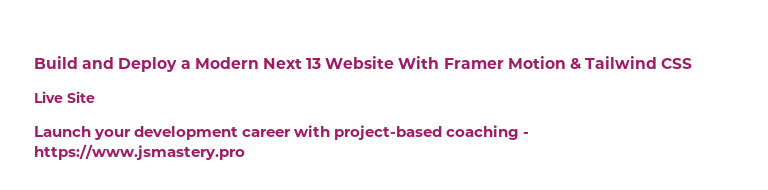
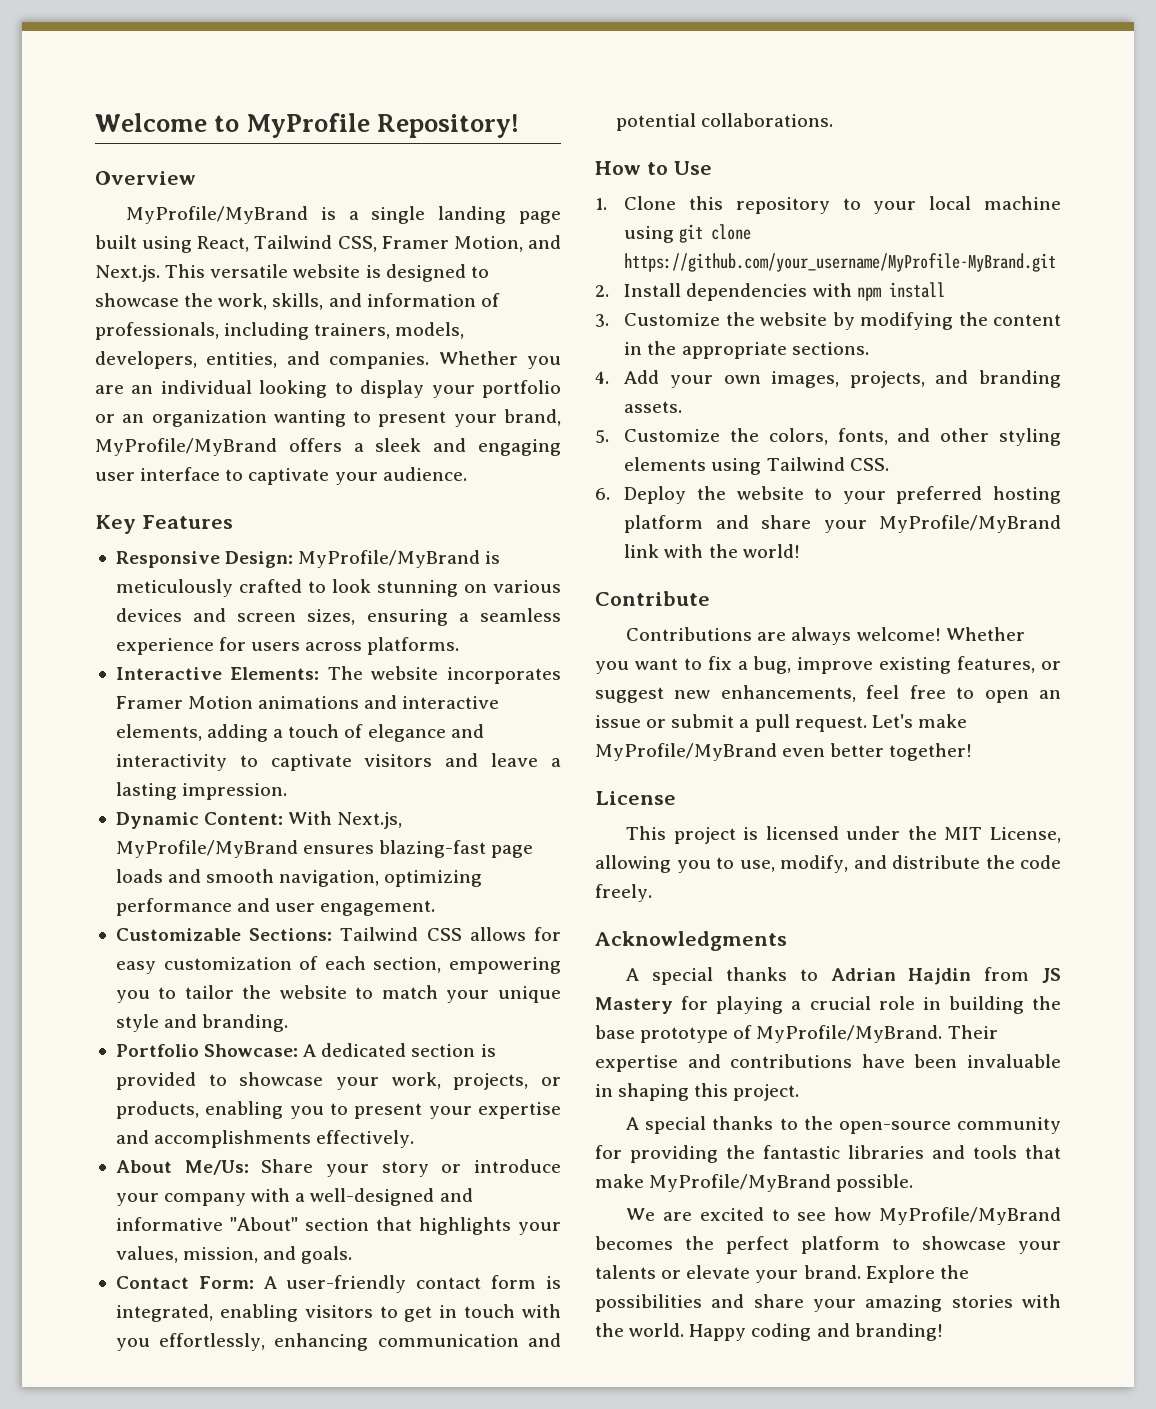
- Build and Deploy a Modern Next 13 Website With Framer Motion & Tailwind CSS
- Live Site
- Launch your development career with project-based coaching - https://www.jsmastery.pro
+ Welcome to MyProfile Repository!
+ Overview
+ MyProfile/MyBrand is a single landing page built using React, Tailwind CSS, Framer Motion, and Next.js. This versatile website is designed to showcase the work, skills, and information of professionals, including trainers, models, developers, entities, and companies. Whether you are an individual looking to display your portfolio or an organization wanting to present your brand, MyProfile/MyBrand offers a sleek and engaging user interface to captivate your audience.
+ Key Features
+ Responsive Design: MyProfile/MyBrand is meticulously crafted to look stunning on various devices and screen sizes, ensuring a seamless experience for users across platforms.
+ Interactive Elements: The website incorporates Framer Motion animations and interactive elements, adding a touch of elegance and interactivity to captivate visitors and leave a lasting impression.
+ Dynamic Content: With Next.js, MyProfile/MyBrand ensures blazing-fast page loads and smooth navigation, optimizing performance and user engagement.
+ Customizable Sections: Tailwind CSS allows for easy customization of each section, empowering you to tailor the website to match your unique style and branding.
+ Portfolio Showcase: A dedicated section is provided to showcase your work, projects, or products, enabling you to present your expertise and accomplishments effectively.
+ About Me/Us: Share your story or introduce your company with a well-designed and informative "About" section that highlights your values, mission, and goals.
+ Contact Form: A user-friendly contact form is integrated, enabling visitors to get in touch with you effortlessly, enhancing communication and potential collaborations.
+ How to Use
+ 1. Clone this repository to your local machine using git clone https://github.com/your_username/MyProfile-MyBrand.git
+ 2. Install dependencies with npm install
+ 3. Customize the website by modifying the content in the appropriate sections.
+ 4. Add your own images, projects, and branding assets.
+ 5. Customize the colors, fonts, and other styling elements using Tailwind CSS.
+ 6. Deploy the website to your preferred hosting platform and share your MyProfile/MyBrand link with the world!
+ Contribute
+ Contributions are always welcome! Whether you want to fix a bug, improve existing features, or suggest new enhancements, feel free to open an issue or submit a pull request. Let's make MyProfile/MyBrand even better together!
+ License
+ This project is licensed under the MIT License, allowing you to use, modify, and distribute the code freely.
+ Acknowledgments
+ A special thanks to Adrian Hajdin from JS Mastery for playing a crucial role in building the base prototype of MyProfile/MyBrand. Their expertise and contributions have been invaluable in shaping this project.
+ A special thanks to the open-source community for providing the fantastic libraries and tools that make MyProfile/MyBrand possible.
+ We are excited to see how MyProfile/MyBrand becomes the perfect platform to showcase your talents or elevate your brand. Explore the possibilities and share your amazing stories with the world. Happy coding and branding!

